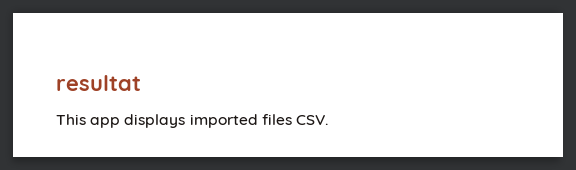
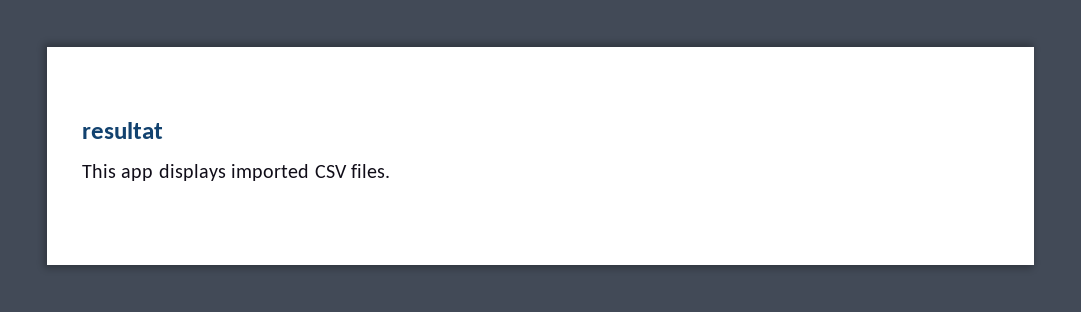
- This app displays imported files CSV.
+ This app displays imported CSV files.

